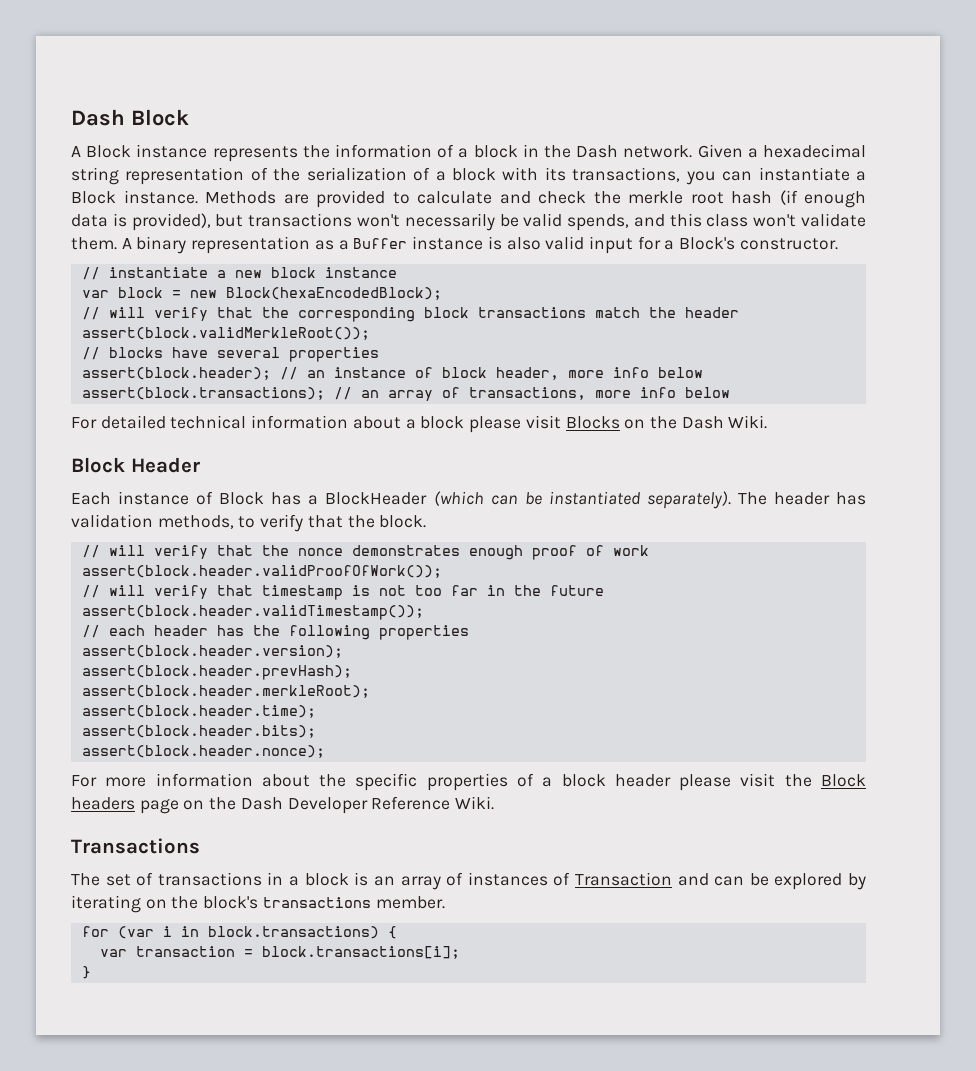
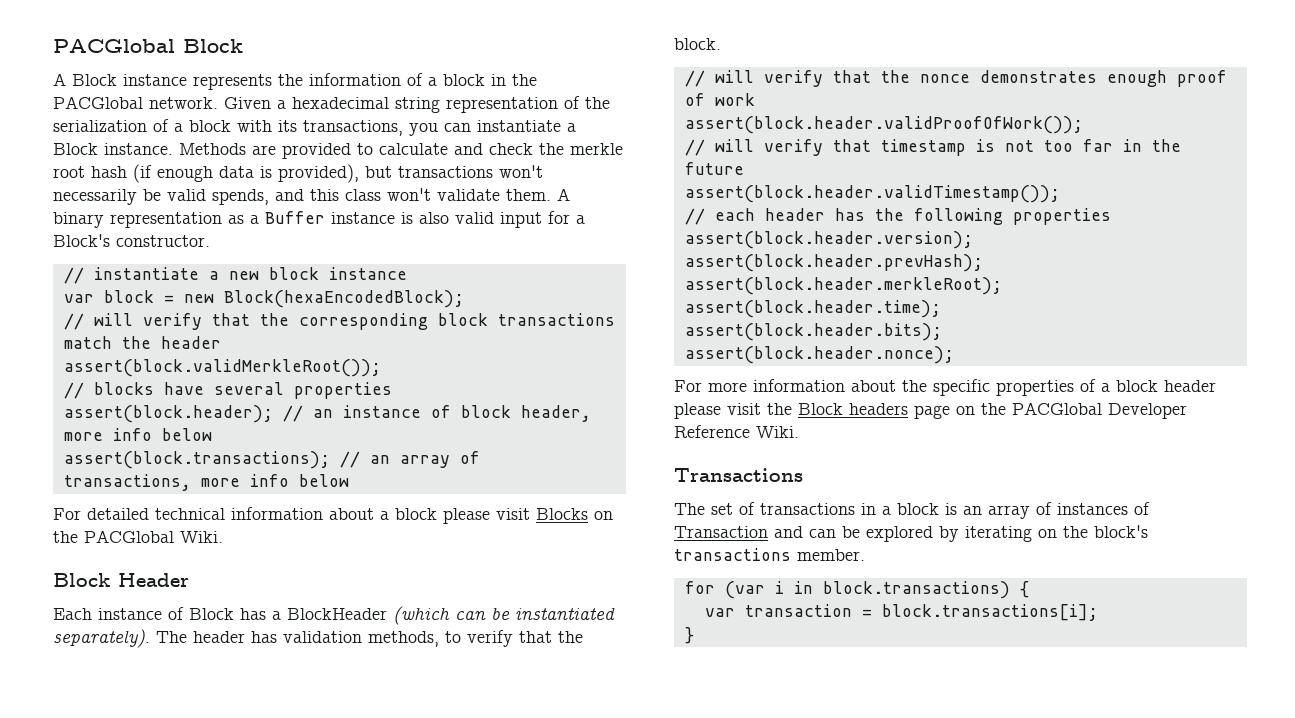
- Dash Block
+ PACGlobal Block
- A Block instance represents the information of a block in the Dash network.
+ A Block instance represents the information of a block in the PACGlobal network.
- For detailed technical information about a block please visit Blocks on the Dash Wiki.
+ For detailed technical information about a block please visit Blocks on the PACGlobal Wiki.
- For more information about the specific properties of a block header please visit the Block headers page on the Dash Developer Reference Wiki.
+ For more information about the specific properties of a block header please visit the Block headers page on the PACGlobal Developer Reference Wiki.

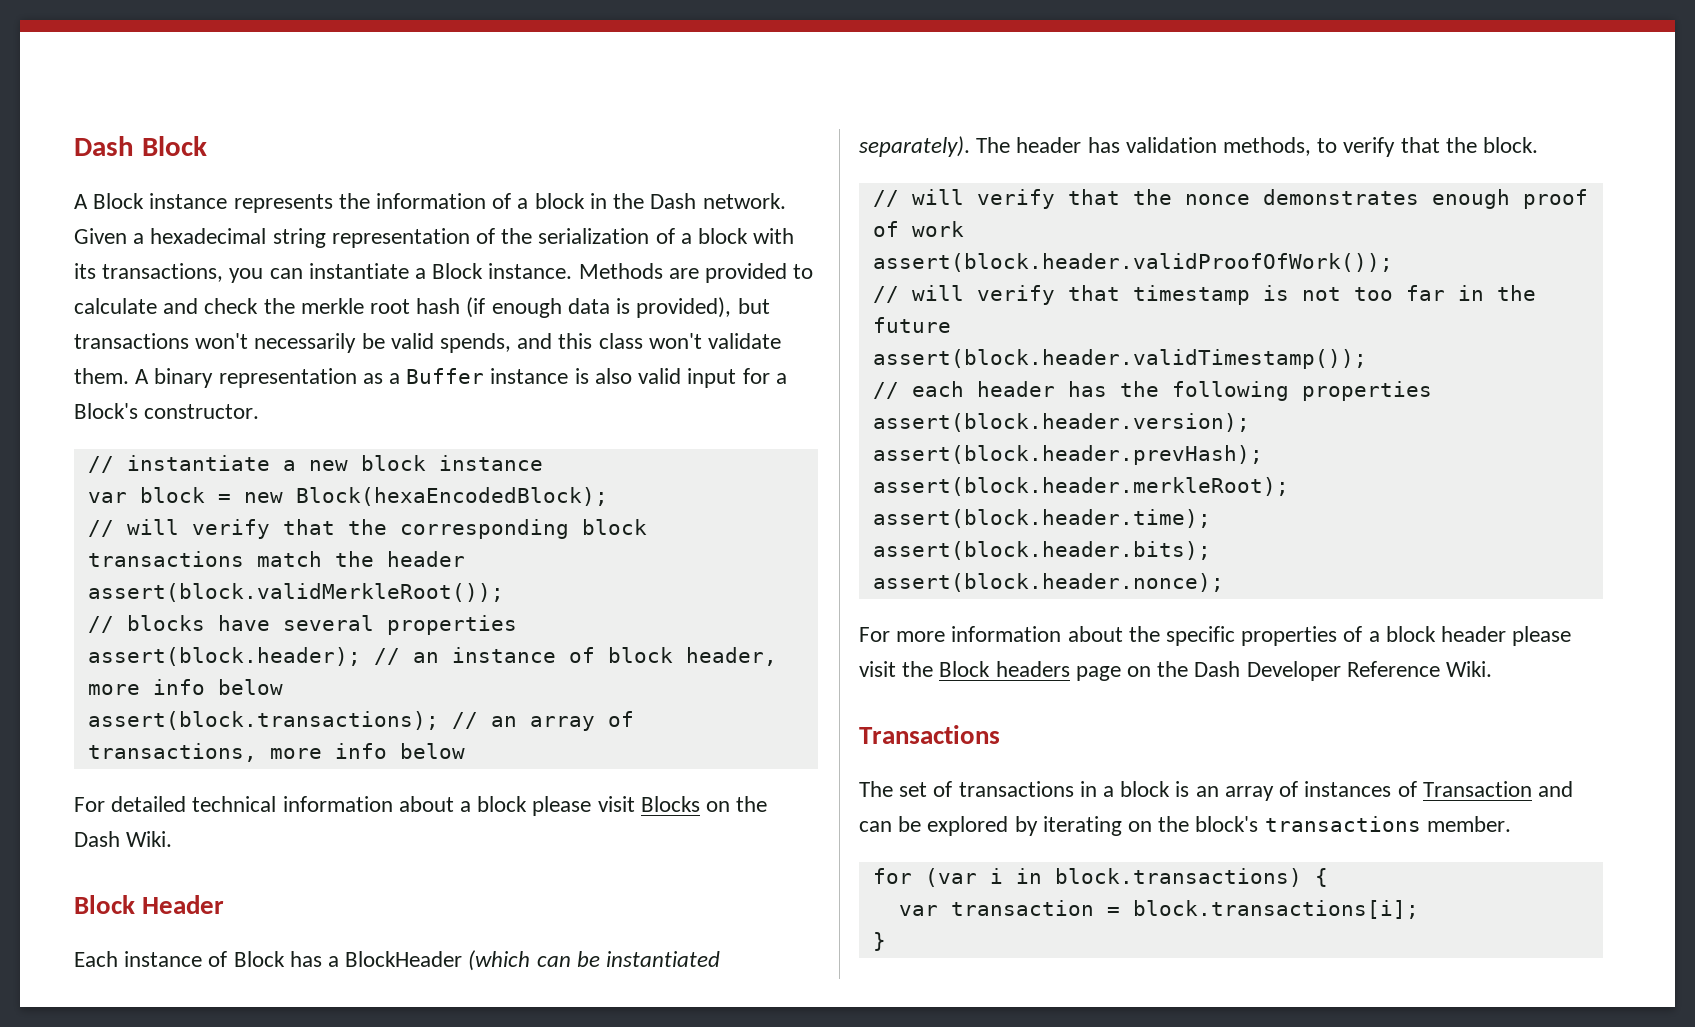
- PACGlobal Block
+ Dash Block
- A Block instance represents the information of a block in the PACGlobal network.
+ A Block instance represents the information of a block in the Dash network.
- For detailed technical information about a block please visit Blocks on the PACGlobal Wiki.
+ For detailed technical information about a block please visit Blocks on the Dash Wiki.
- For more information about the specific properties of a block header please visit the Block headers page on the PACGlobal Developer Reference Wiki.
+ For more information about the specific properties of a block header please visit the Block headers page on the Dash Developer Reference Wiki.

